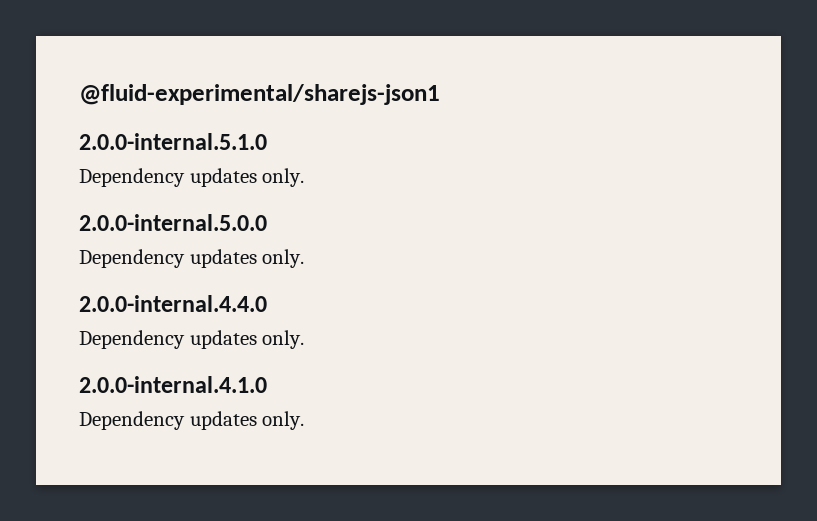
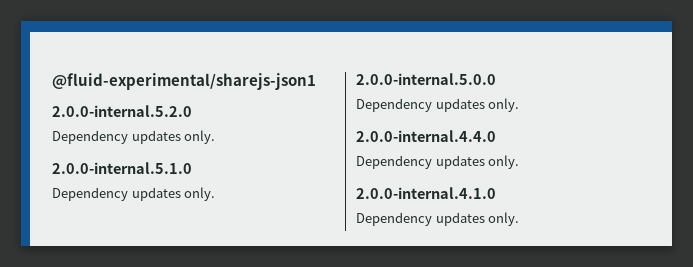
+ 2.0.0-internal.5.2.0
+ Dependency updates only.

